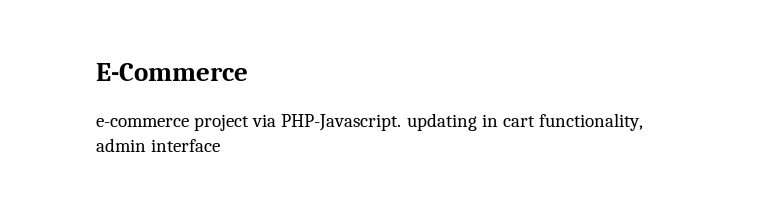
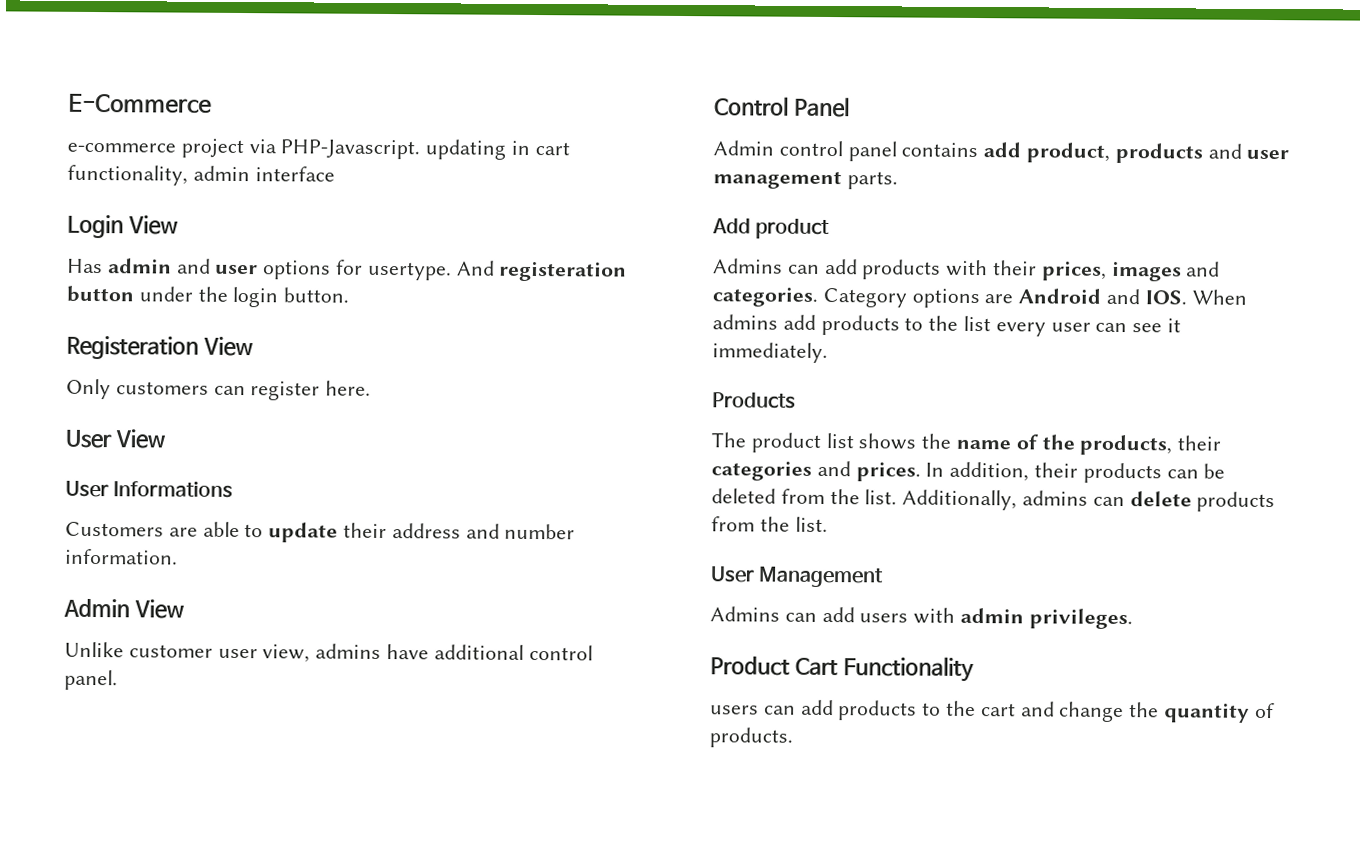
+ Login View
+ Has admin and user options for usertype. And registeration button under the login button.
+ Registeration View
+ Only customers can register here.
+ User View
+ User Informations
+ Customers are able to update their address and number information.
+ Admin View
+ Unlike customer user view, admins have additional control panel.
+ Control Panel
+ Admin control panel contains add product, products and user management parts.
+ Add product
+ Admins can add products with their prices, images and categories. Category options are Android and IOS. When admins add products to the list every user can see it immediately.
+ Products
+ The product list shows the name of the products, their categories and prices. In addition, their products can be deleted from the list. Additionally, admins can delete products from the list.
+ User Management
+ Admins can add users with admin privileges.
+ Product Cart Functionality
+ users can add products to the cart and change the quantity of products.

